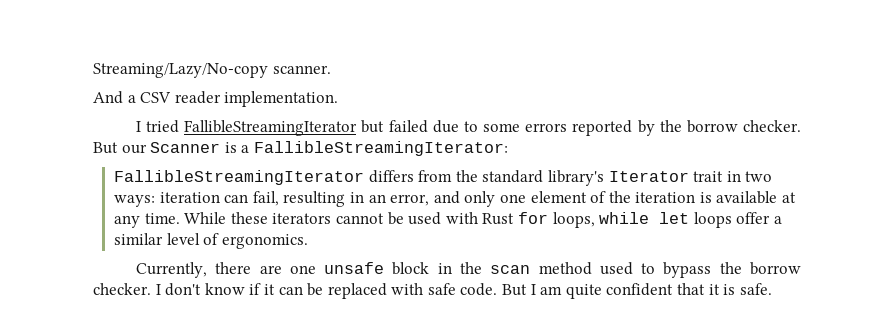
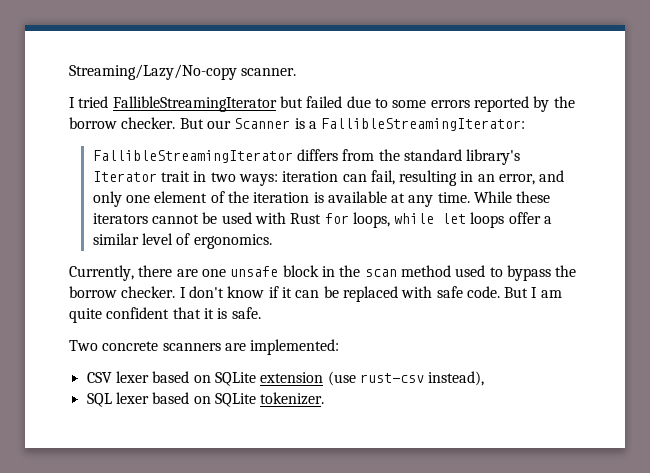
- And a CSV reader implementation.
+ Two concrete scanners are implemented:
+ CSV lexer based on SQLite extension (use rust-csv instead),
+ SQL lexer based on SQLite tokenizer.

